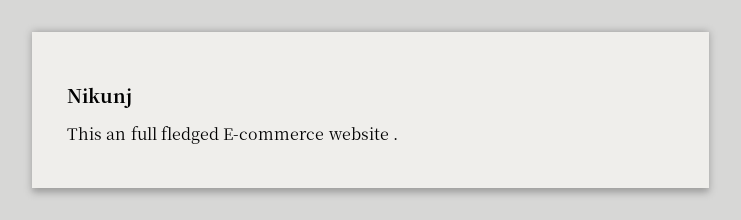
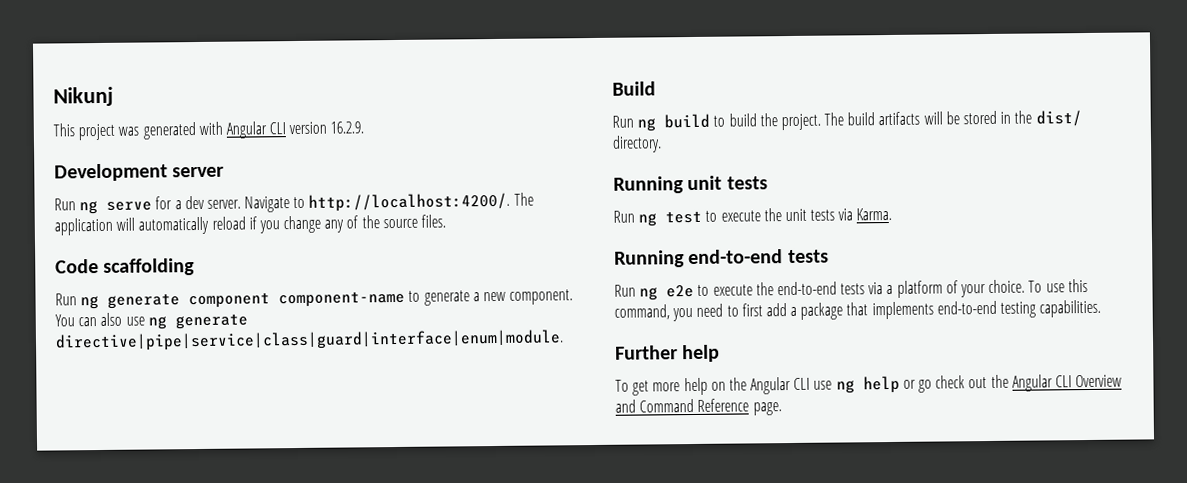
- This an full fledged E-commerce website .
+ This project was generated with Angular CLI version 16.2.9.
+ Development server
+ Run ng serve for a dev server. Navigate to http://localhost:4200/. The application will automatically reload if you change any of the source files.
+ Code scaffolding
+ Run ng generate component component-name to generate a new component. You can also use ng generate directive|pipe|service|class|guard|interface|enum|module.
+ Build
+ Run ng build to build the project. The build artifacts will be stored in the dist/ directory.
+ Running unit tests
+ Run ng test to execute the unit tests via Karma.
+ Running end-to-end tests
+ Run ng e2e to execute the end-to-end tests via a platform of your choice. To use this command, you need to first add a package that implements end-to-end testing capabilities.
+ Further help
+ To get more help on the Angular CLI use ng help or go check out the Angular CLI Overview and Command Reference page.

